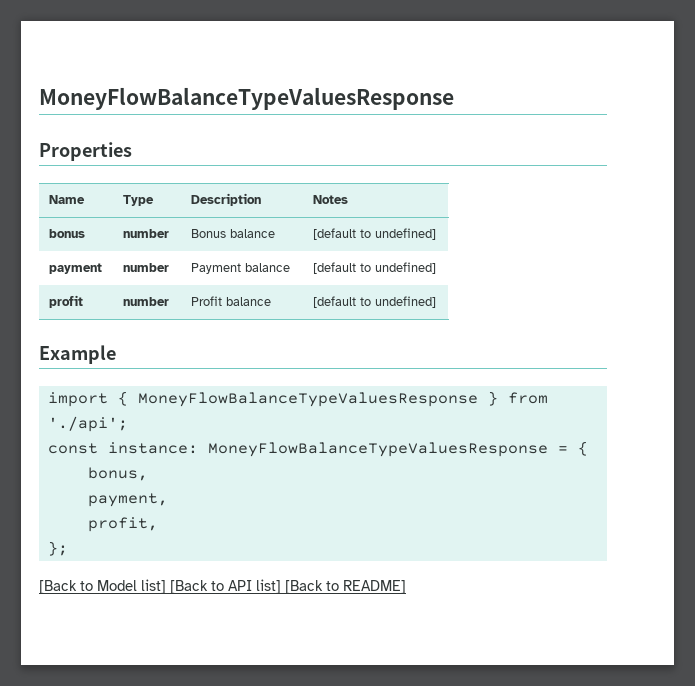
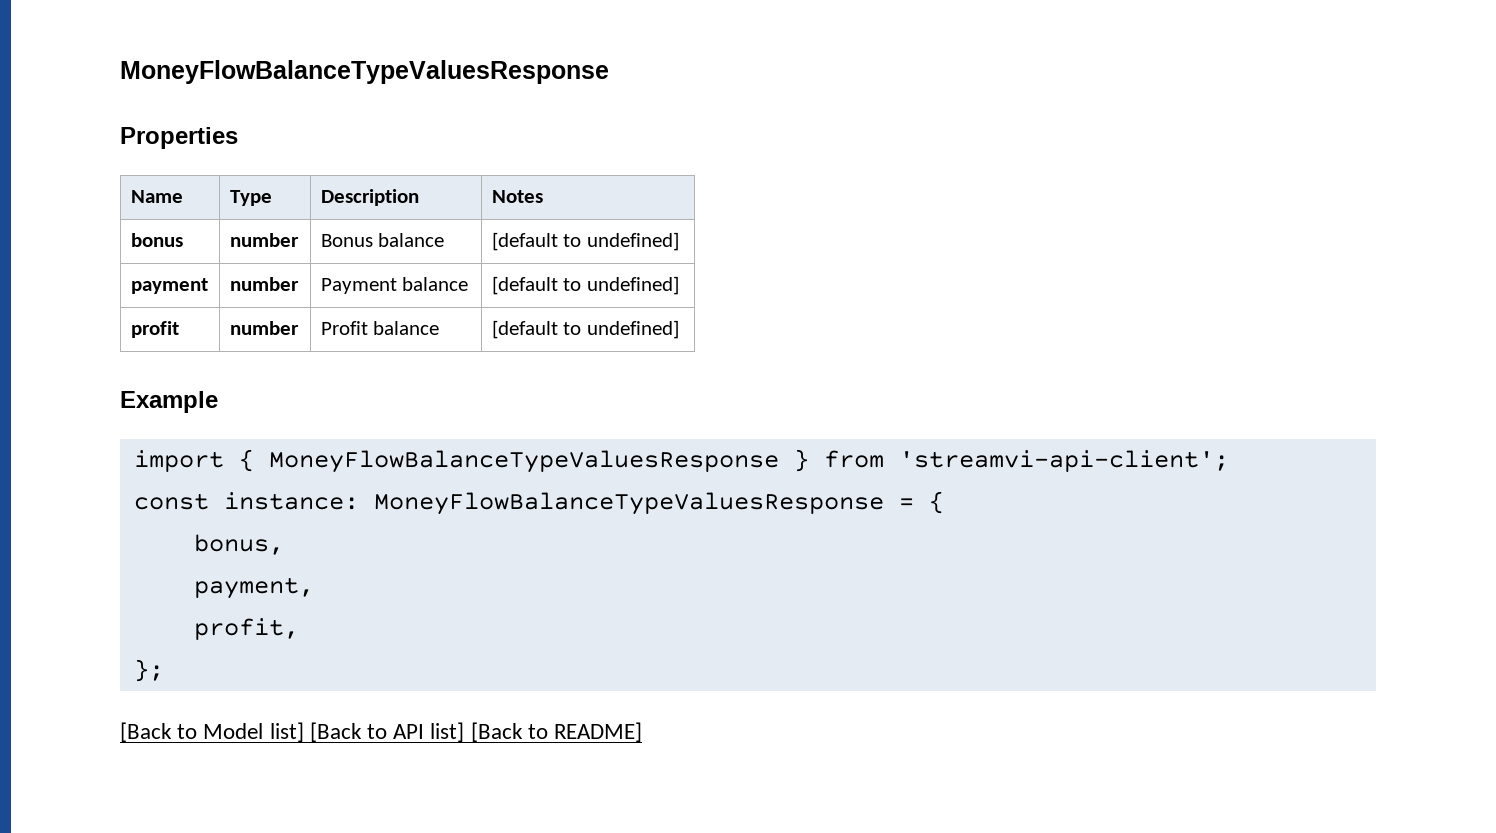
- import { MoneyFlowBalanceTypeValuesResponse } from './api';
+ import { MoneyFlowBalanceTypeValuesResponse } from 'streamvi-api-client';

